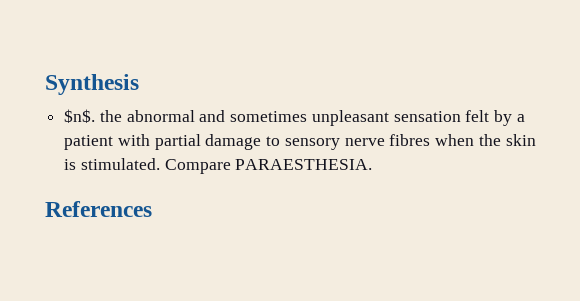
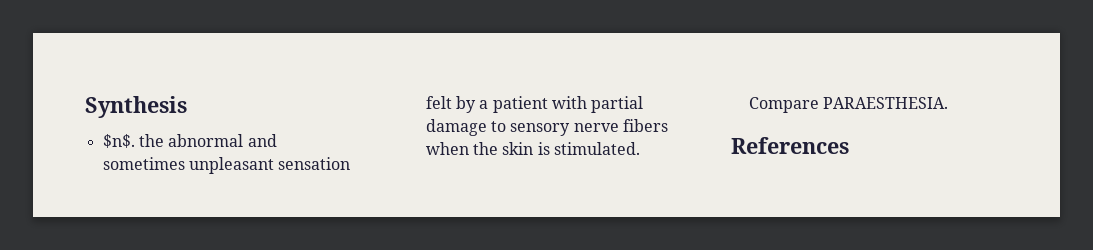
- $n$. the abnormal and sometimes unpleasant sensation felt by a patient with partial damage to sensory nerve fibres when the skin is stimulated.
+ $n$. the abnormal and sometimes unpleasant sensation felt by a patient with partial damage to sensory nerve fibers when the skin is stimulated.

